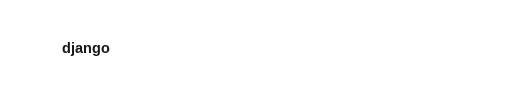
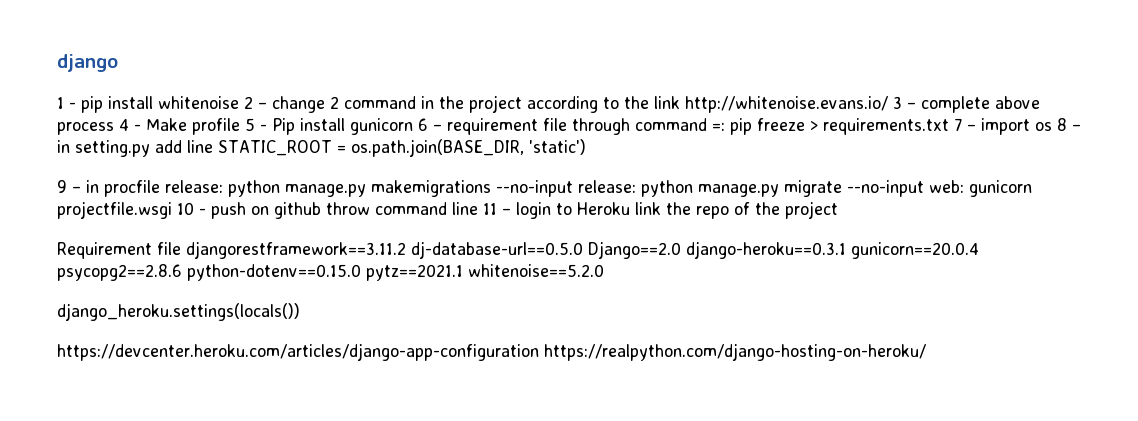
+ 1 - pip install whitenoise 2 – change 2 command in the project according to the link http://whitenoise.evans.io/ 3 – complete above process 4 - Make profile 5 - Pip install gunicorn 6 – requirement file through command =: pip freeze > requirements.txt 7 – import os 8 – in setting.py add line STATIC_ROOT = os.path.join(BASE_DIR, 'static')
+ 9 – in procfile release: python manage.py makemigrations --no-input release: python manage.py migrate --no-input web: gunicorn projectfile.wsgi 10 - push on github throw command line 11 – login to Heroku link the repo of the project
+ Requirement file djangorestframework==3.11.2 dj-database-url==0.5.0 Django==2.0 django-heroku==0.3.1 gunicorn==20.0.4 psycopg2==2.8.6 python-dotenv==0.15.0 pytz==2021.1 whitenoise==5.2.0
+ django_heroku.settings(locals())
+ https://devcenter.heroku.com/articles/django-app-configuration https://realpython.com/django-hosting-on-heroku/

